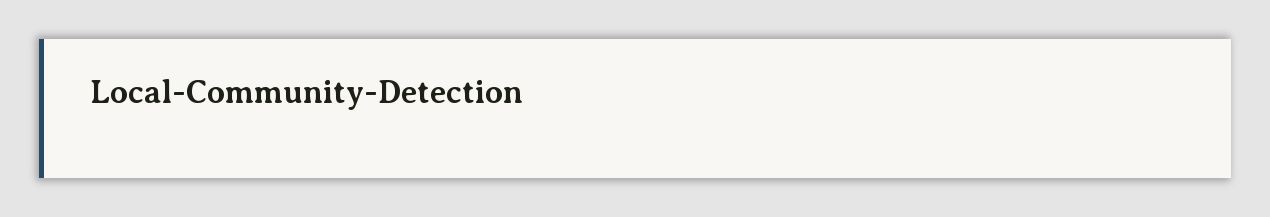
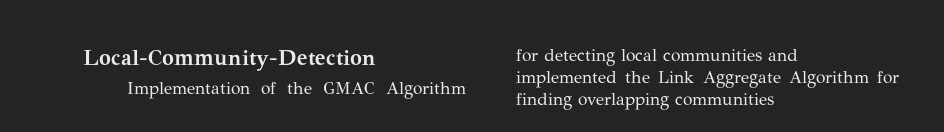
+ Implementation of the GMAC Algorithm for detecting local communities and implemented the Link Aggregate Algorithm for finding overlapping communities

